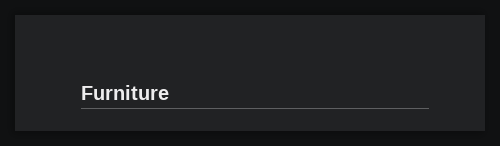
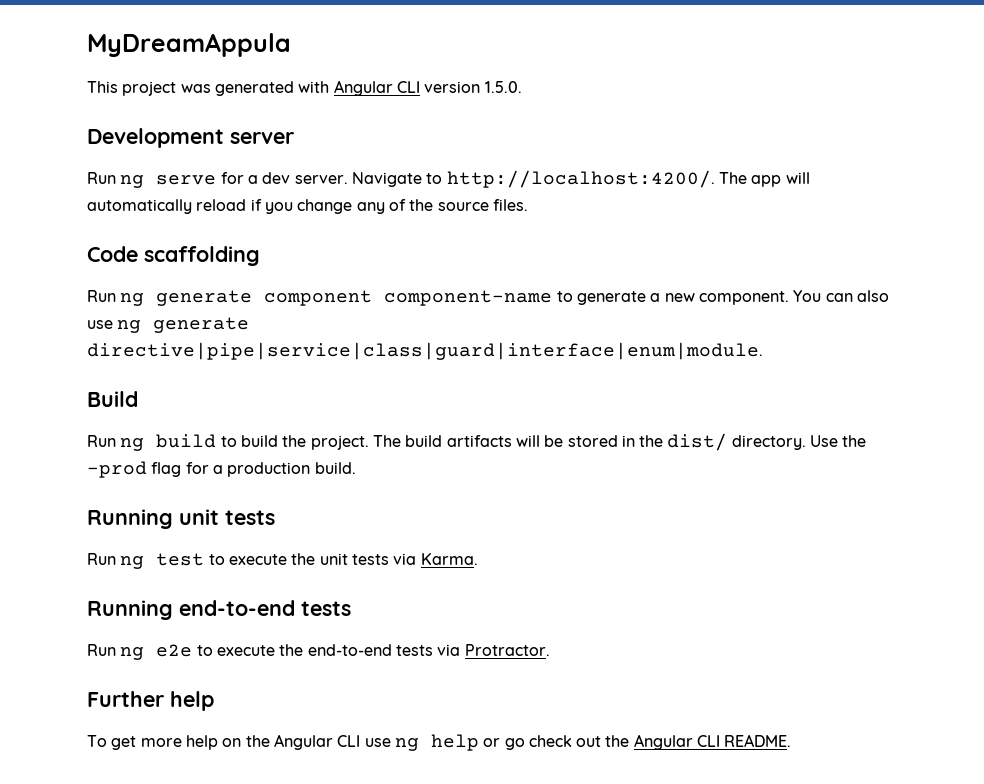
- Furniture
+ MyDreamAppula
+ This project was generated with Angular CLI version 1.5.0.
+ Development server
+ Run ng serve for a dev server. Navigate to http://localhost:4200/. The app will automatically reload if you change any of the source files.
+ Code scaffolding
+ Run ng generate component component-name to generate a new component. You can also use ng generate directive|pipe|service|class|guard|interface|enum|module.
+ Build
+ Run ng build to build the project. The build artifacts will be stored in the dist/ directory. Use the -prod flag for a production build.
+ Running unit tests
+ Run ng test to execute the unit tests via Karma.
+ Running end-to-end tests
+ Run ng e2e to execute the end-to-end tests via Protractor.
+ Further help
+ To get more help on the Angular CLI use ng help or go check out the Angular CLI README.

